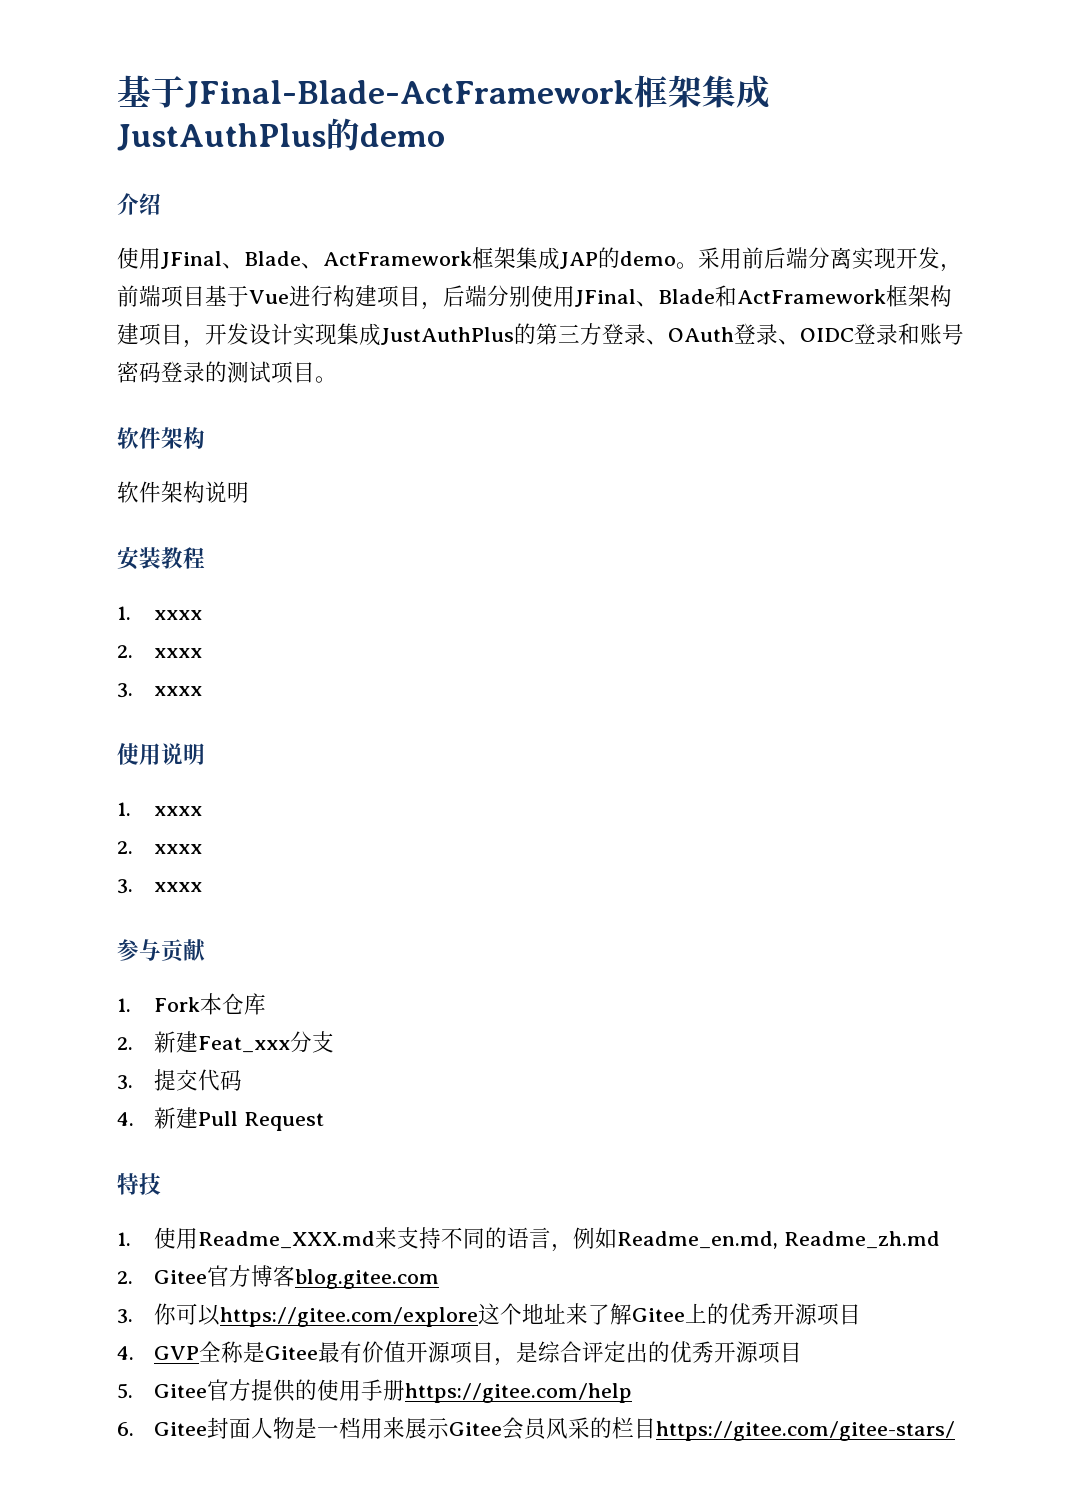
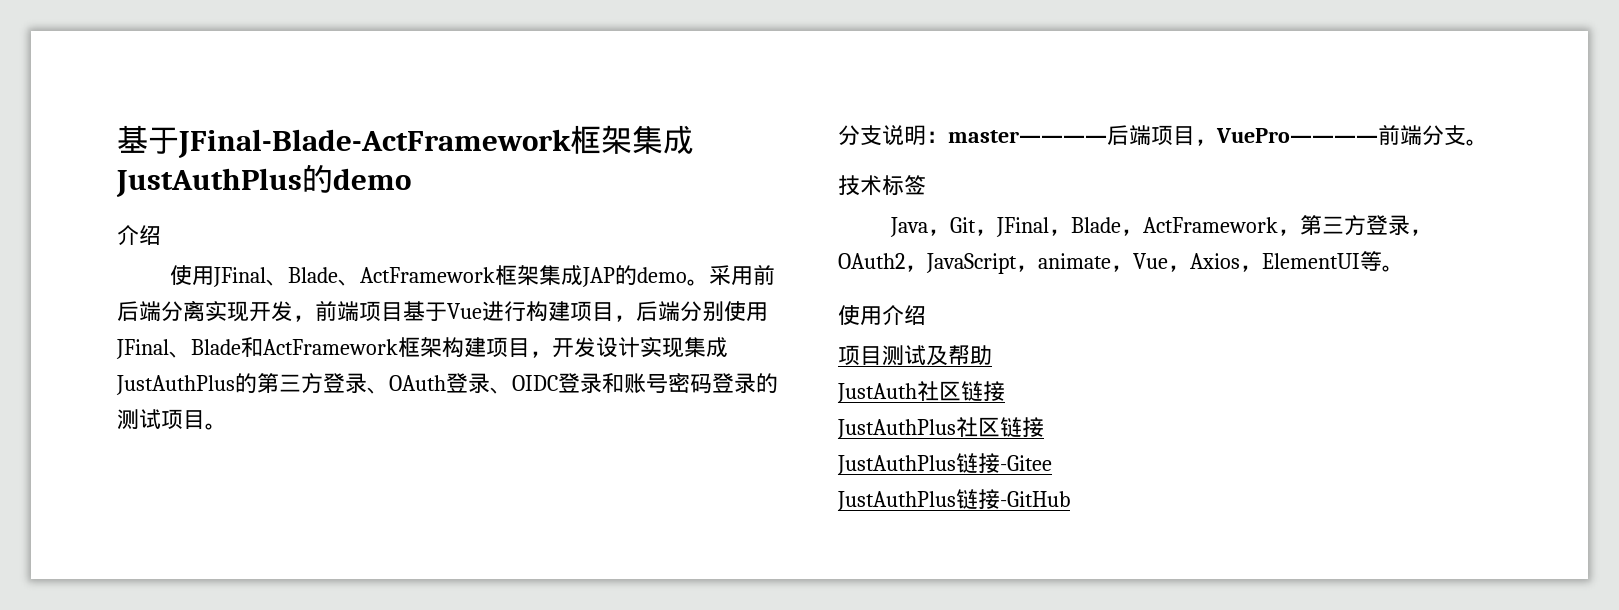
  采用前后端分离实现开发，前端项目基于Vue进行构建项目，后端分别使用JFinal、Blade和ActFramework框架构建项目，开发设计实现集成JustAuthPlus的第三方登录、OAuth登录、OIDC登录和账号密码登录的测试项目。
- 软件架构
- 软件架构说明
- 安装教程
- 1. xxxx
- 2. xxxx
- 3. xxxx
- 使用说明
- 1. xxxx
- 2. xxxx
- 3. xxxx
- 参与贡献
- 1. Fork本仓库
- 2.新建Feat_xxx分支
- 3.提交代码
- 4.新建Pull Request
- 特技
- 1.使用Readme_XXX.md来支持不同的语言，例如Readme_en.md, Readme_zh.md
- 2. Gitee官方博客blog.gitee.com
- 3.你可以https://gitee.com/explore这个地址来了解Gitee上的优秀开源项目
- 4. GVP全称是Gitee最有价值开源项目，是综合评定出的优秀开源项目
- 5. Gitee官方提供的使用手册https://gitee.com/help
- 6. Gitee封面人物是一档用来展示Gitee会员风采的栏目https://gitee.com/gitee-stars/
+ 分支说明：master————后端项目，VuePro————前端分支。
+ 技术标签
+ Java，Git，JFinal，Blade，ActFramework，第三方登录，OAuth2，JavaScript，animate，Vue，Axios，ElementUI等。
+ 使用介绍
+ 项目测试及帮助
+ JustAuth社区链接
+ JustAuthPlus社区链接
+ JustAuthPlus链接-Gitee
+ JustAuthPlus链接-GitHub

